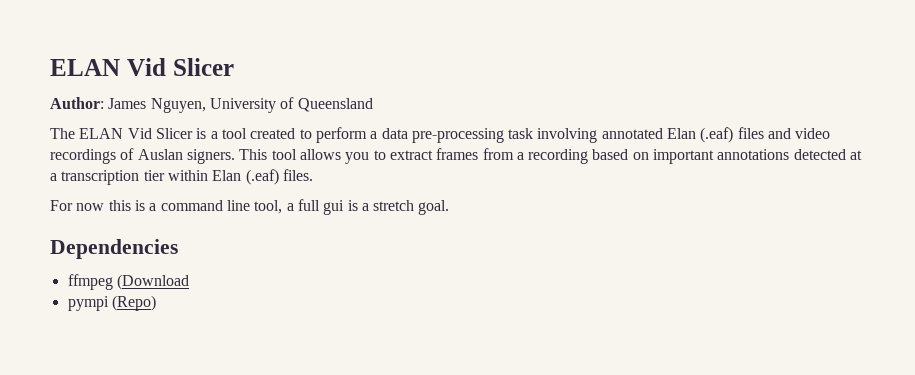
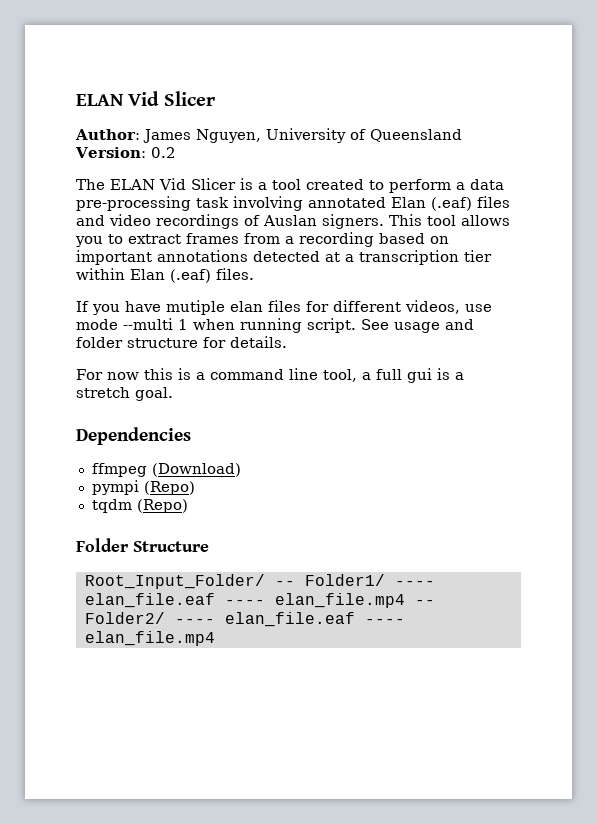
- Author: James Nguyen, University of Queensland
+ Author: James Nguyen, University of Queensland Version: 0.2
+ If you have mutiple elan files for different videos, use mode --multi 1 when running script. See usage and folder structure for details.
- ffmpeg (Download
+ ffmpeg (Download)
+ tqdm (Repo)
+ Folder Structure
+ Root_Input_Folder/ -- Folder1/ ---- elan_file.eaf ---- elan_file.mp4 -- Folder2/ ---- elan_file.eaf ---- elan_file.mp4

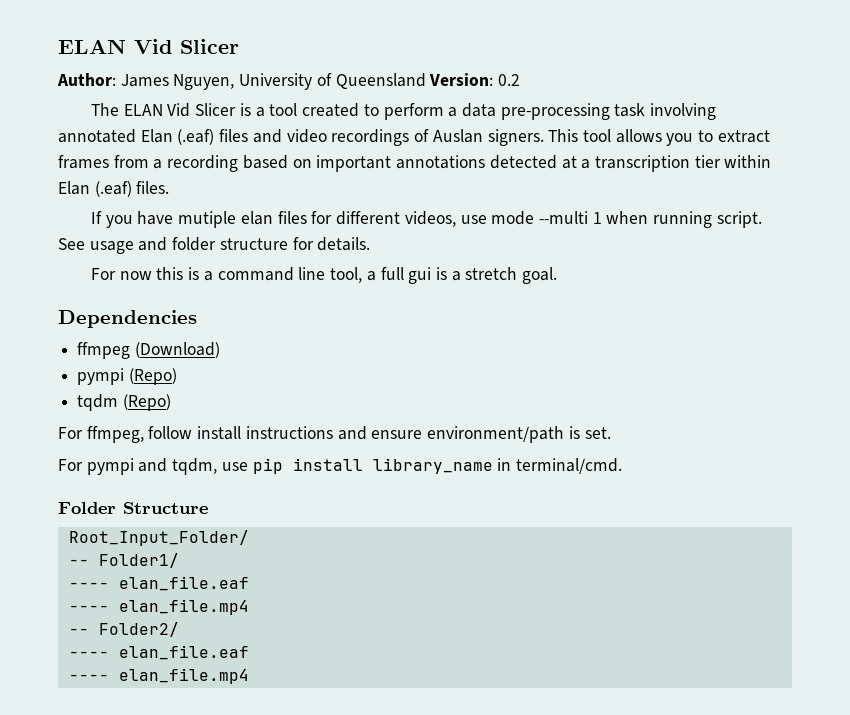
+ For ffmpeg, follow install instructions and ensure environment/path is set.
+ For pympi and tqdm, use pip install library_name in terminal/cmd.
- Root_Input_Folder/ -- Folder1/ ---- elan_file.eaf ---- elan_file.mp4 -- Folder2/ ---- elan_file.eaf ---- elan_file.mp4
+ Root_Input_Folder/
+ -- Folder1/
+ ---- elan_file.eaf
+ ---- elan_file.mp4
+ -- Folder2/
+ ---- elan_file.eaf
+ ---- elan_file.mp4

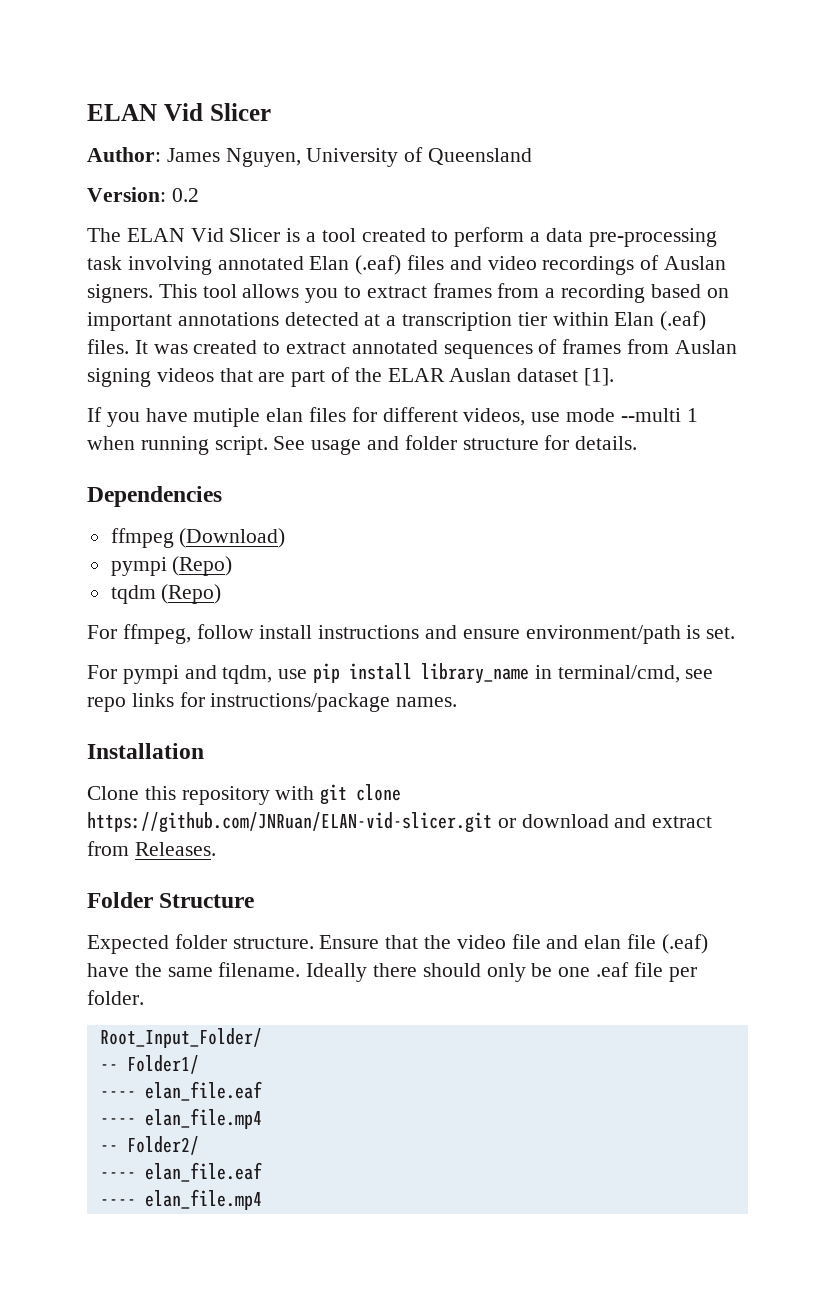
- Author: James Nguyen, University of Queensland Version: 0.2
+ Author: James Nguyen, University of Queensland
+ Version: 0.2
+ It was created to extract annotated sequences of frames from Auslan signing videos that are part of the ELAR Auslan dataset [1].
- For now this is a command line tool, a full gui is a stretch goal.
- For pympi and tqdm, use pip install library_name in terminal/cmd.
+ For pympi and tqdm, use pip install library_name in terminal/cmd, see repo links for instructions/package names.
+ Installation
+ Clone this repository with git clone https://github.com/JNRuan/ELAN-vid-slicer.git or download and extract from Releases.
  Folder Structure
+ Expected folder structure. Ensure that the video file and elan file (.eaf) have the same filename. Ideally there should only be one .eaf file per folder.

